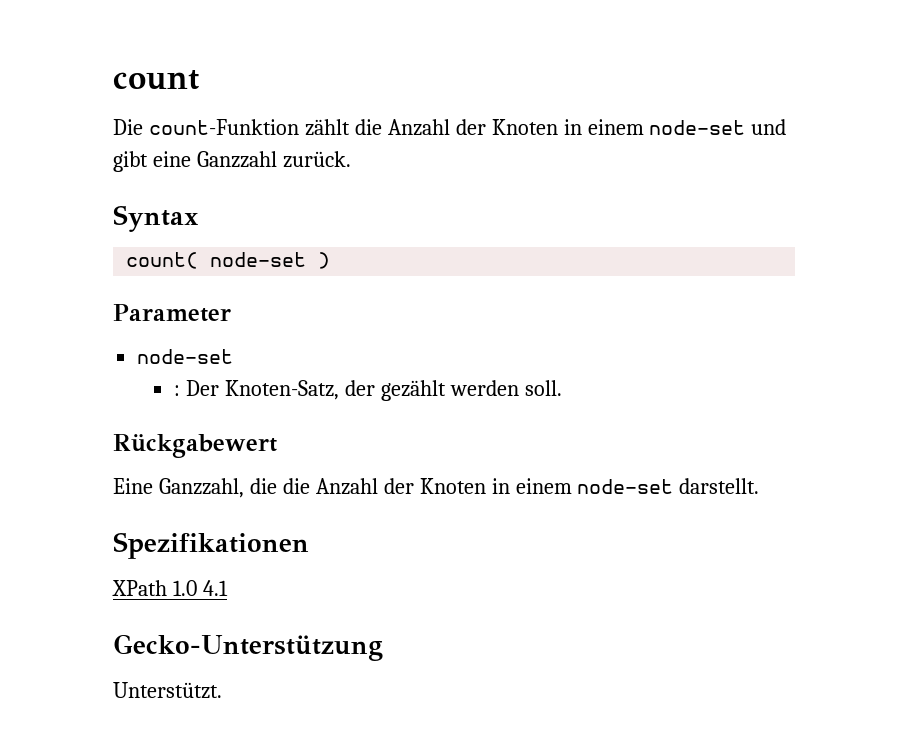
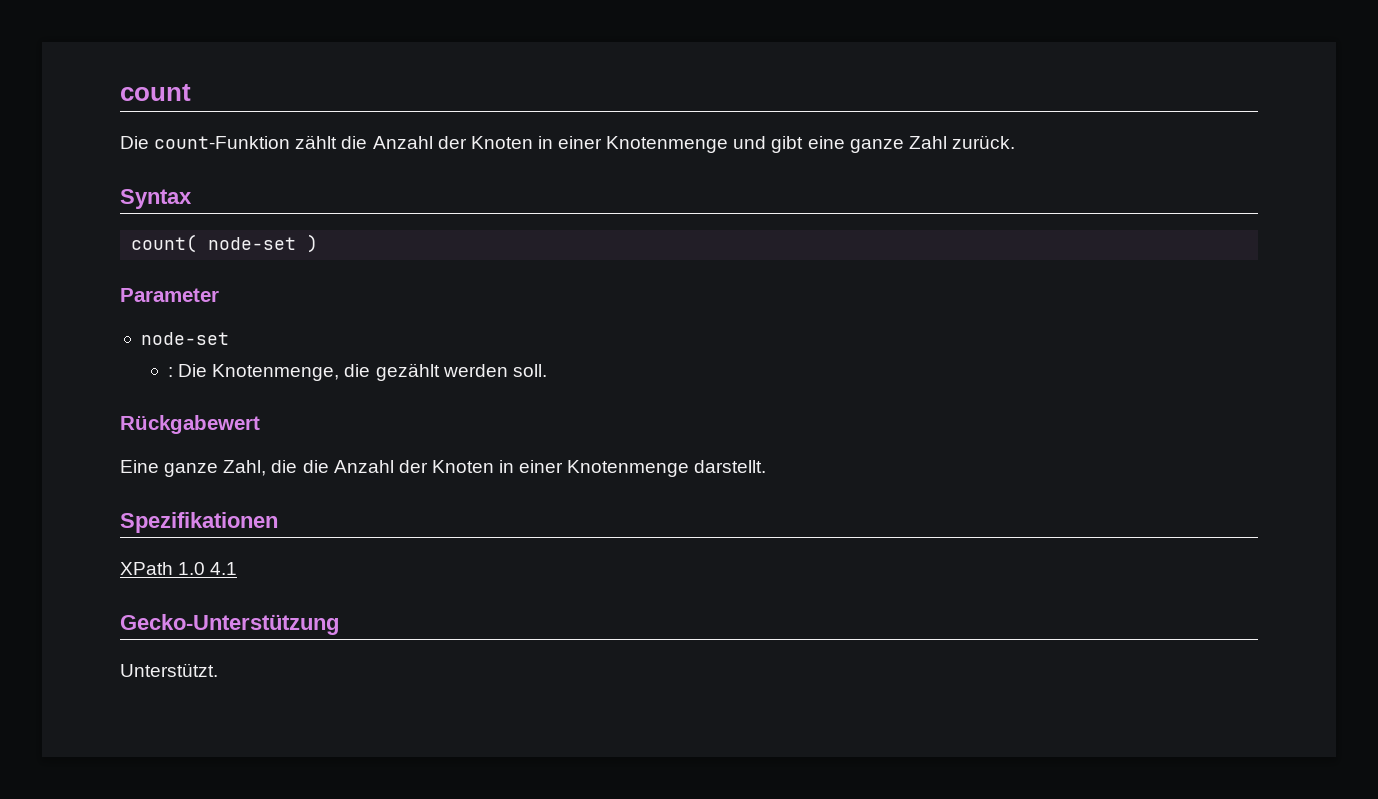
- Die count-Funktion zählt die Anzahl der Knoten in einem node-set und gibt eine Ganzzahl zurück.
+ Die count-Funktion zählt die Anzahl der Knoten in einer Knotenmenge und gibt eine ganze Zahl zurück.
- : Der Knoten-Satz, der gezählt werden soll.
+ : Die Knotenmenge, die gezählt werden soll.
- Eine Ganzzahl, die die Anzahl der Knoten in einem node-set darstellt.
+ Eine ganze Zahl, die die Anzahl der Knoten in einer Knotenmenge darstellt.

